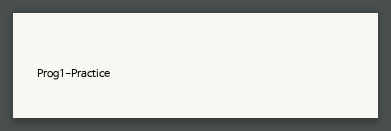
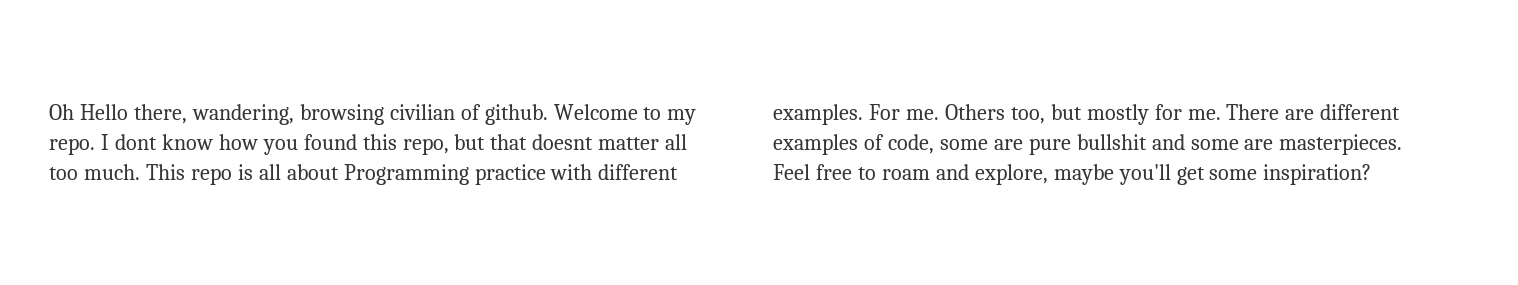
- Prog1-Practice
+ Oh Hello there, wandering, browsing civilian of github. Welcome to my repo. I dont know how you found this repo, but that doesnt matter all too much. This repo is all about Programming practice with different examples. For me. Others too, but mostly for me. There are different examples of code, some are pure bullshit and some are masterpieces. Feel free to roam and explore, maybe you'll get some inspiration?

